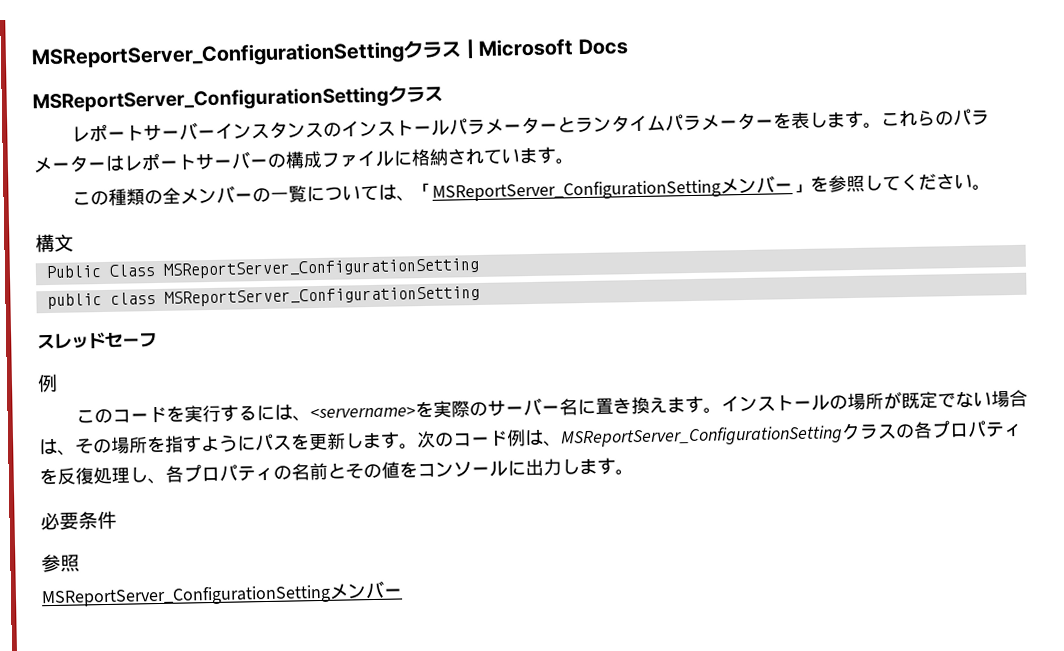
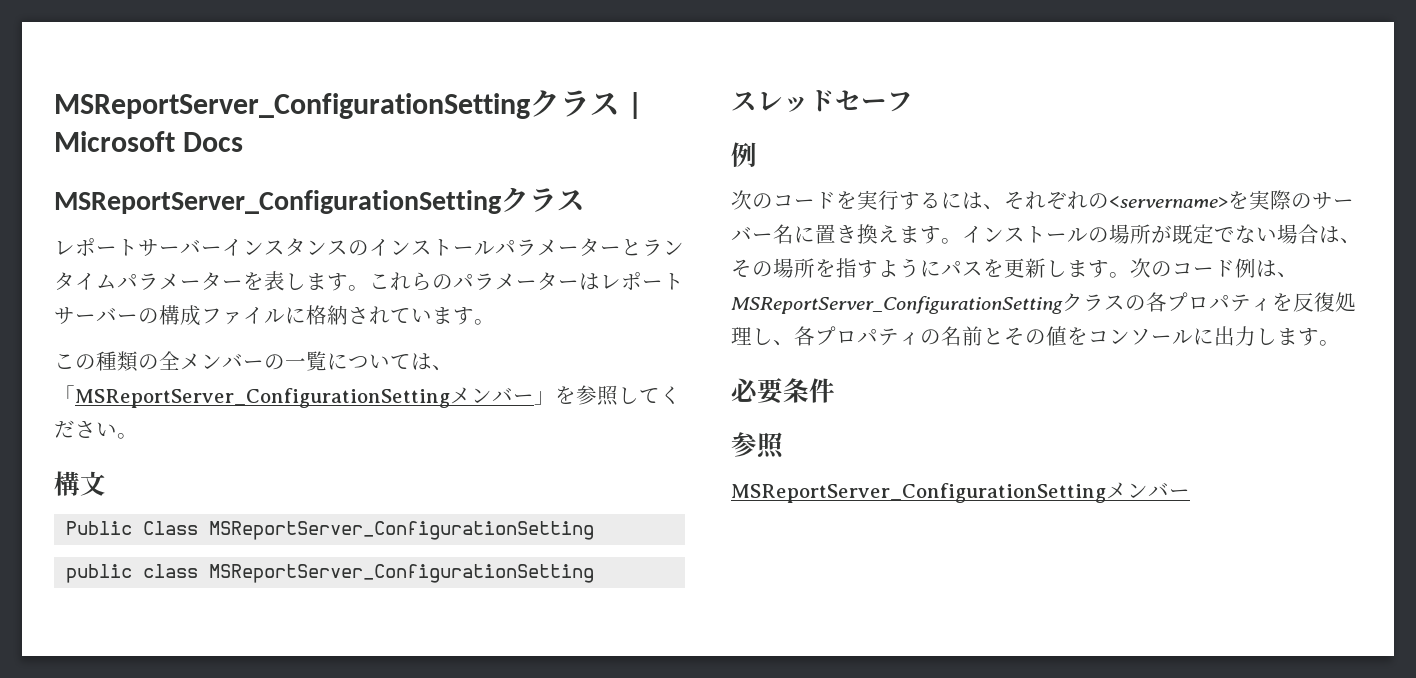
- このコードを実行するには、<servername>を実際のサーバー名に置き換えます。
+ 次のコードを実行するには、それぞれの<servername>を実際のサーバー名に置き換えます。

